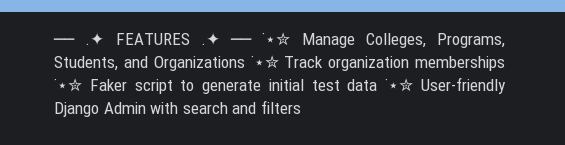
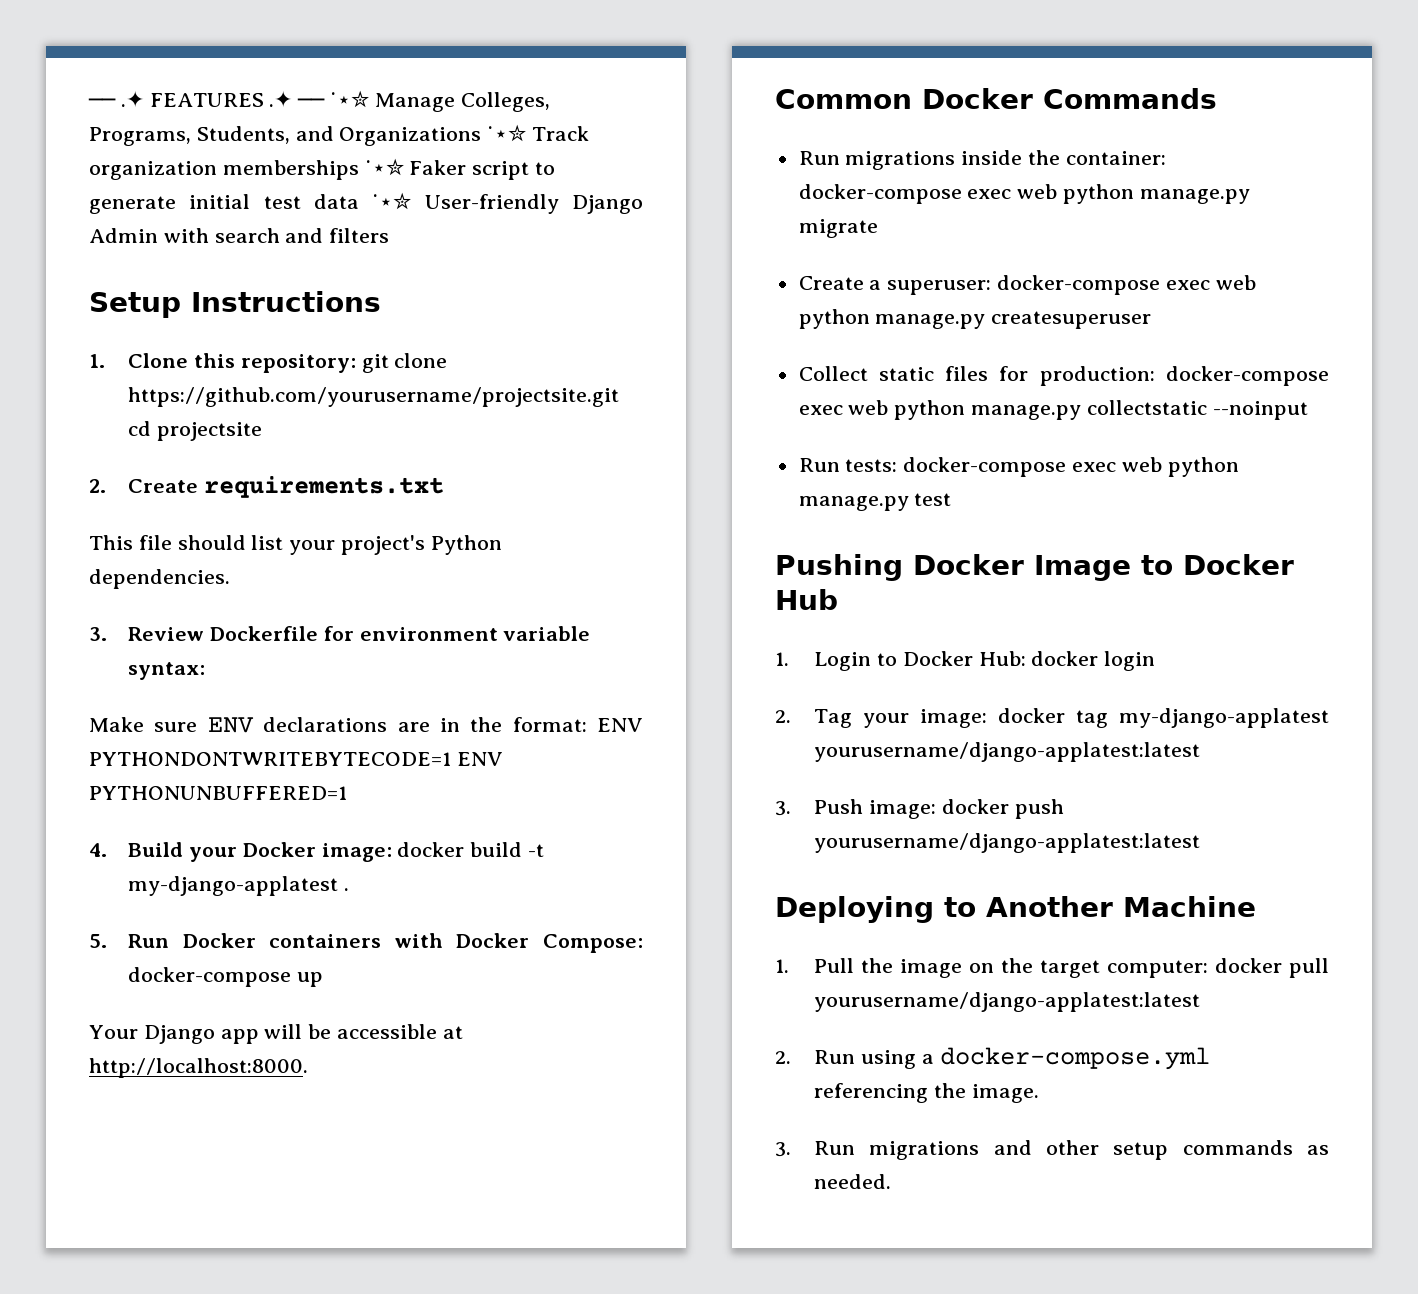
+ Setup Instructions
+ 1. Clone this repository: git clone https://github.com/yourusername/projectsite.git cd projectsite
+ 2. Create requirements.txt
+ This file should list your project's Python dependencies.
+ 3. Review Dockerfile for environment variable syntax:
+ Make sure ENV declarations are in the format: ENV PYTHONDONTWRITEBYTECODE=1 ENV PYTHONUNBUFFERED=1
+ 4. Build your Docker image: docker build -t my-django-applatest .
+ 5. Run Docker containers with Docker Compose: docker-compose up
+ Your Django app will be accessible at http://localhost:8000.
+ Common Docker Commands
+ Run migrations inside the container: docker-compose exec web python manage.py migrate
+ Create a superuser: docker-compose exec web python manage.py createsuperuser
+ Collect static files for production: docker-compose exec web python manage.py collectstatic --noinput
+ Run tests: docker-compose exec web python manage.py test
+ Pushing Docker Image to Docker Hub
+ 1. Login to Docker Hub: docker login
+ 2. Tag your image: docker tag my-django-applatest yourusername/django-applatest:latest
+ 3. Push image: docker push yourusername/django-applatest:latest
+ Deploying to Another Machine
+ 1. Pull the image on the target computer: docker pull yourusername/django-applatest:latest
+ 2. Run using a docker-compose.yml referencing the image.
+ 3. Run migrations and other setup commands as needed.

